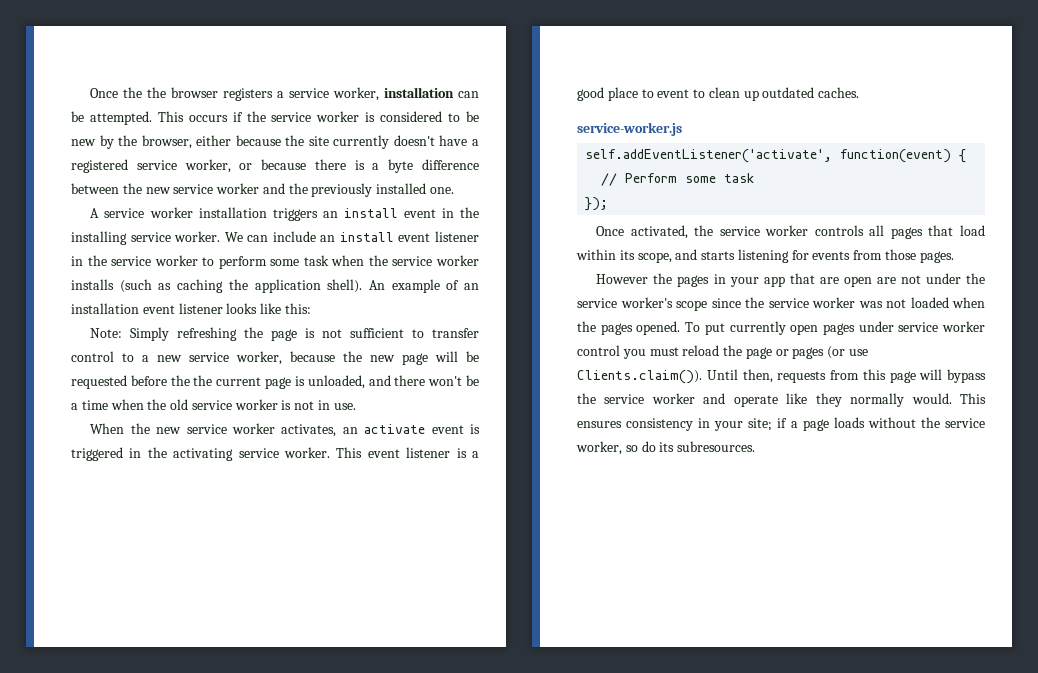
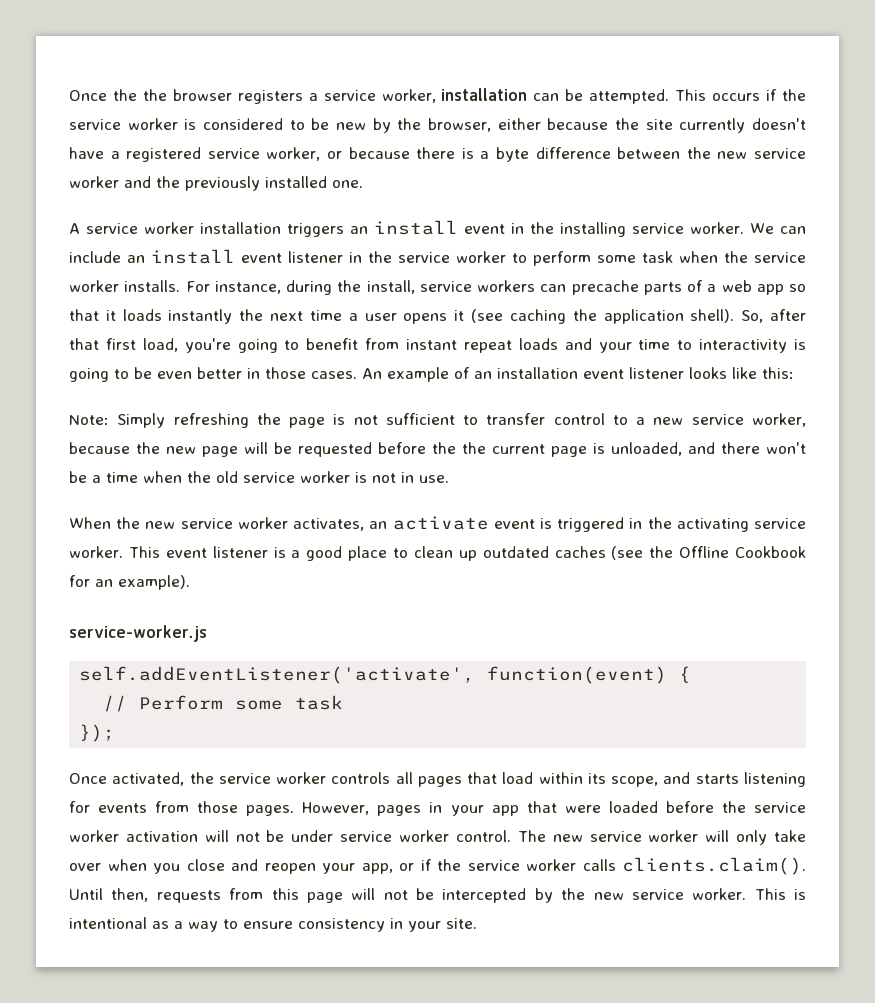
- We can include an install event listener in the service worker to perform some task when the service worker installs (such as caching the application shell).
+ We can include an install event listener in the service worker to perform some task when the service worker installs. For instance, during the install, service workers can precache parts of a web app so that it loads instantly the next time a user opens it (see caching the application shell). So, after that first load, you're going to benefit from instant repeat loads and your time to interactivity is going to be even better in those cases.
- This event listener is a good place to event to clean up outdated caches.
+ This event listener is a good place to clean up outdated caches (see the Offline Cookbook for an example).
- Once activated, the service worker controls all pages that load within its scope, and starts listening for events from those pages.
- However the pages in your app that are open are not under the service worker's scope since the service worker was not loaded when the pages opened. To put currently open pages under service worker control you must reload the page or pages (or use Clients.claim()). Until then, requests from this page will bypass the service worker and operate like they normally would. This ensures consistency in your site; if a page loads without the service worker, so do its subresources.
+ Once activated, the service worker controls all pages that load within its scope, and starts listening for events from those pages. However, pages in your app that were loaded before the service worker activation will not be under service worker control. The new service worker will only take over when you close and reopen your app, or if the service worker calls clients.claim(). Until then, requests from this page will not be intercepted by the new service worker. This is intentional as a way to ensure consistency in your site.

